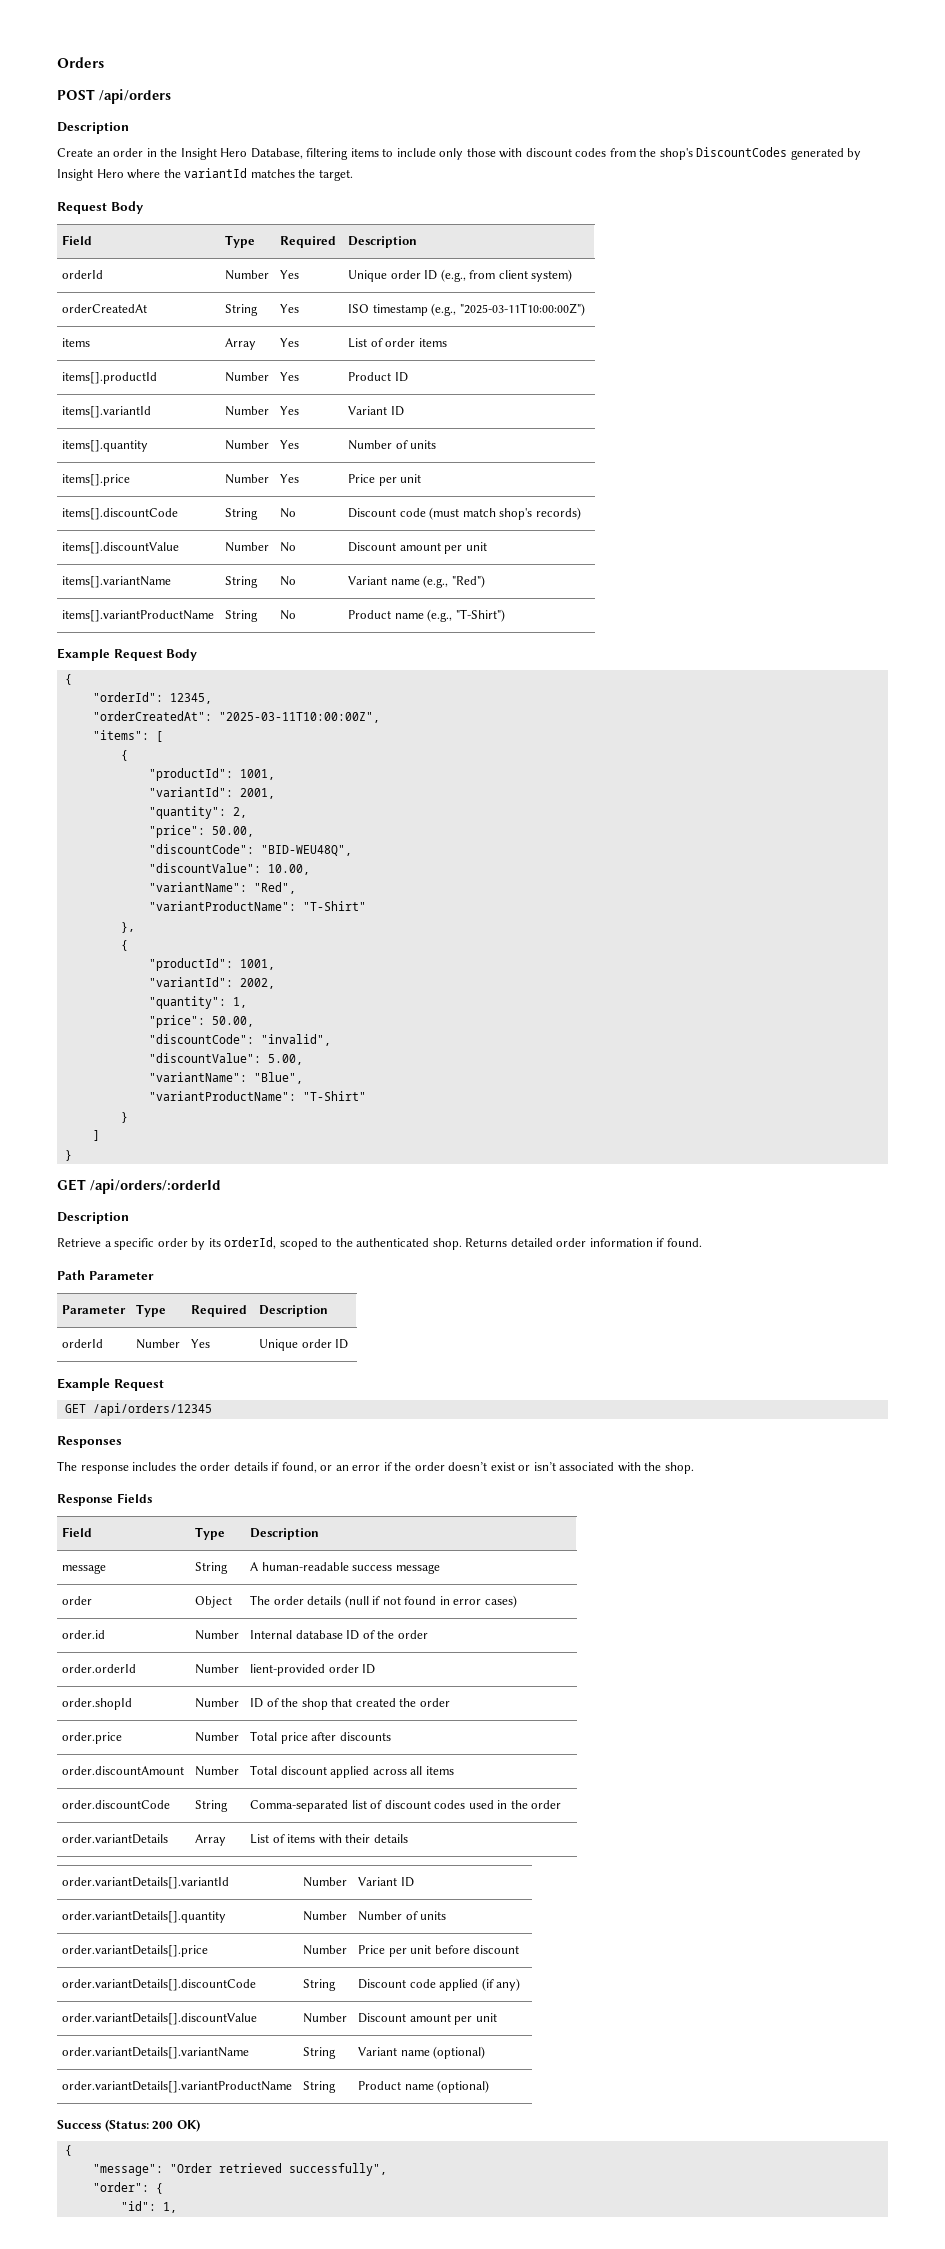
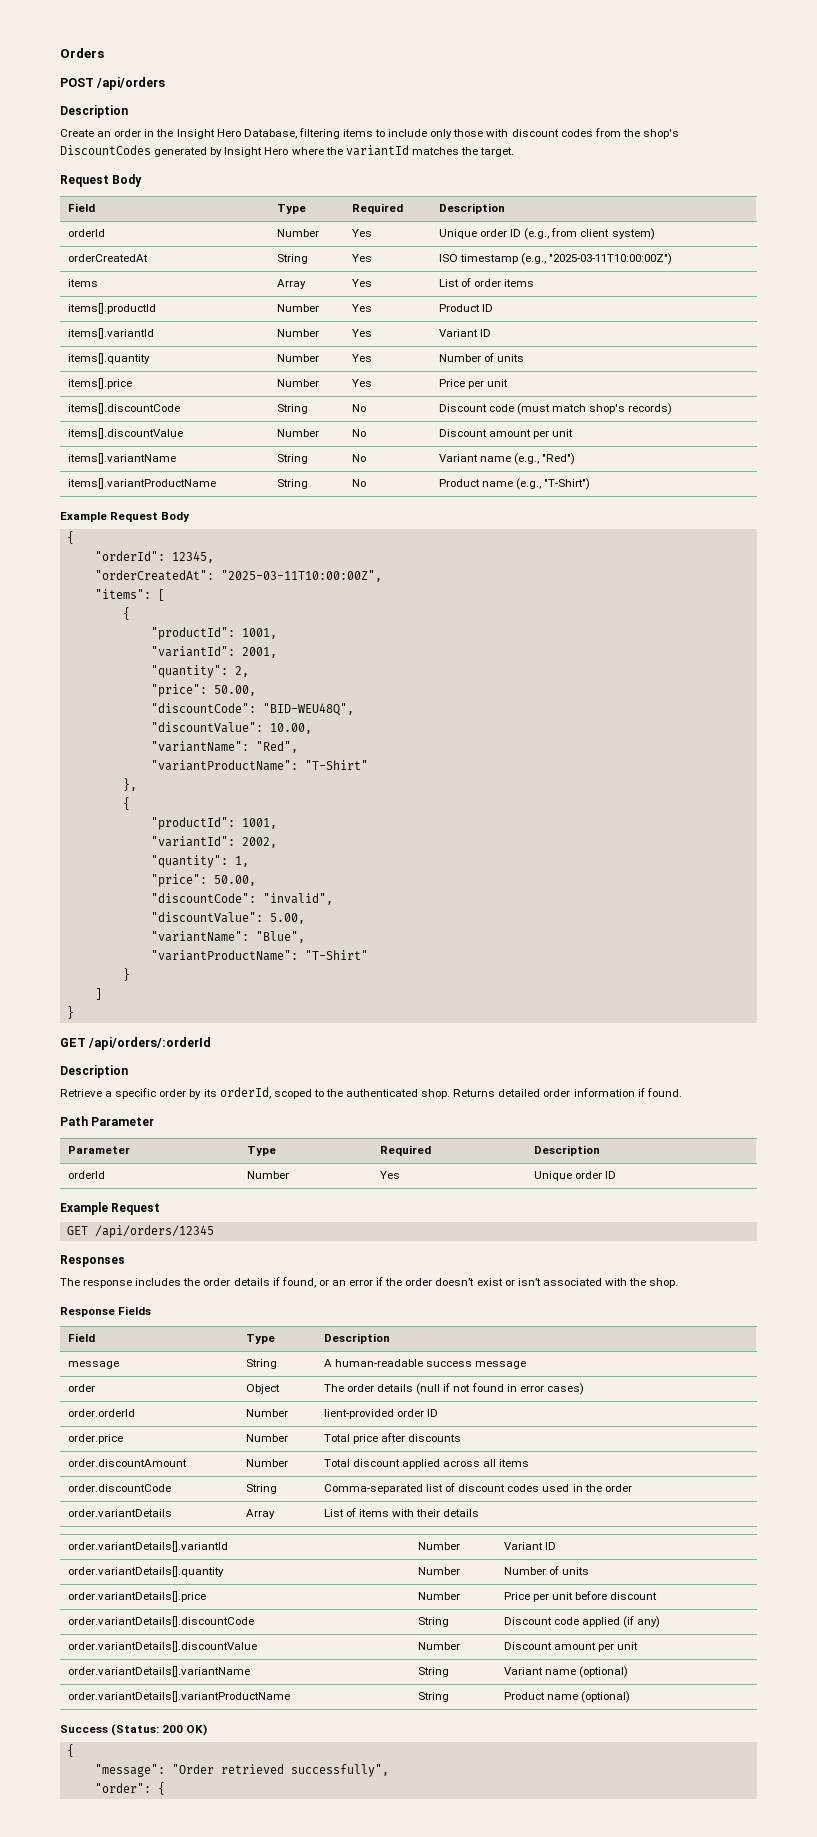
- order.id | Number | Internal database ID of the order
- order.shopId | Number | ID of the shop that created the order
- "id": 1,

